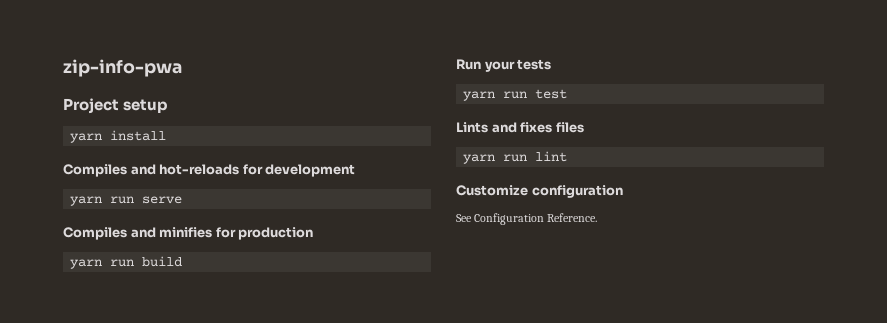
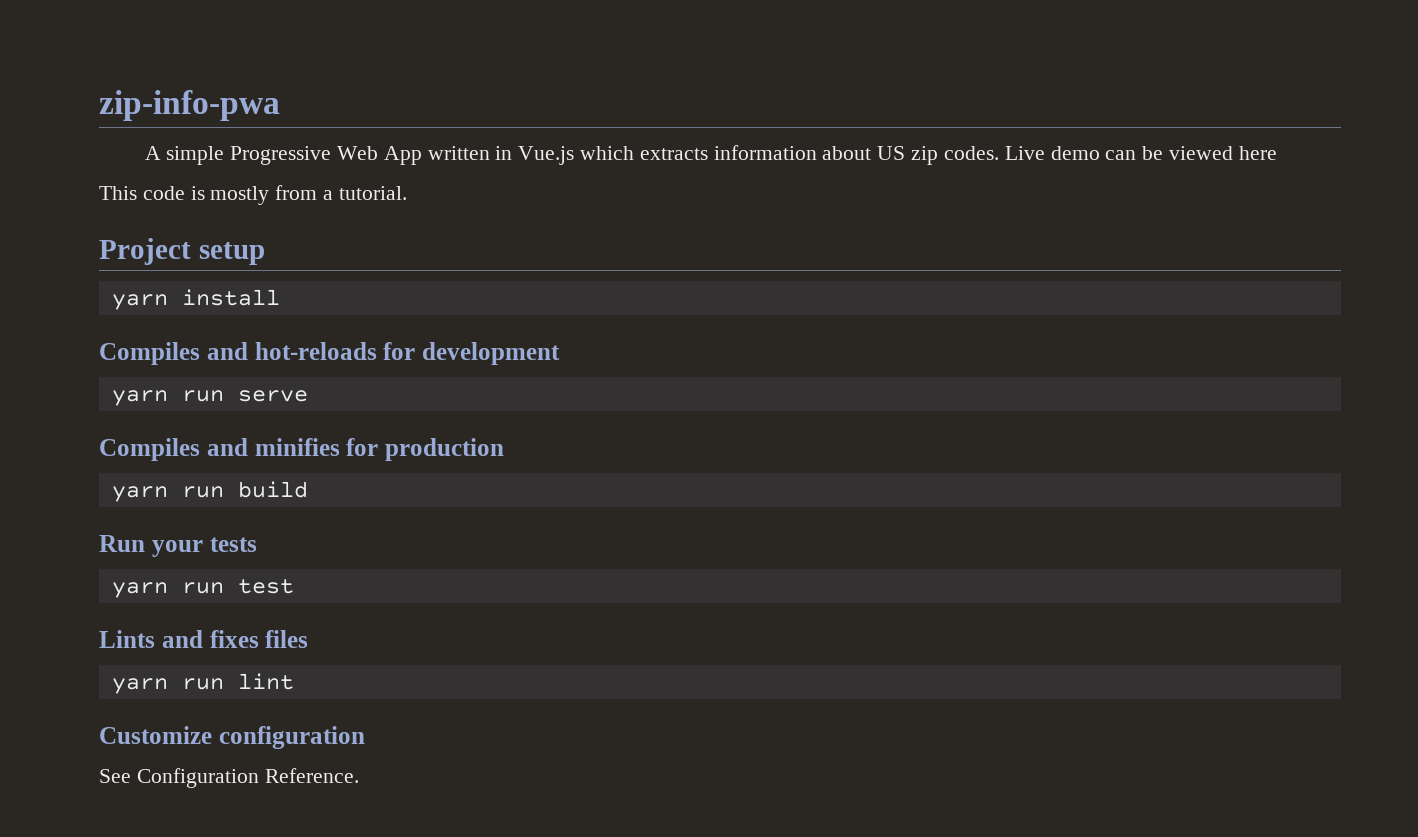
+ A simple Progressive Web App written in Vue.js which extracts information about US zip codes. Live demo can be viewed here
+ This code is mostly from a tutorial.

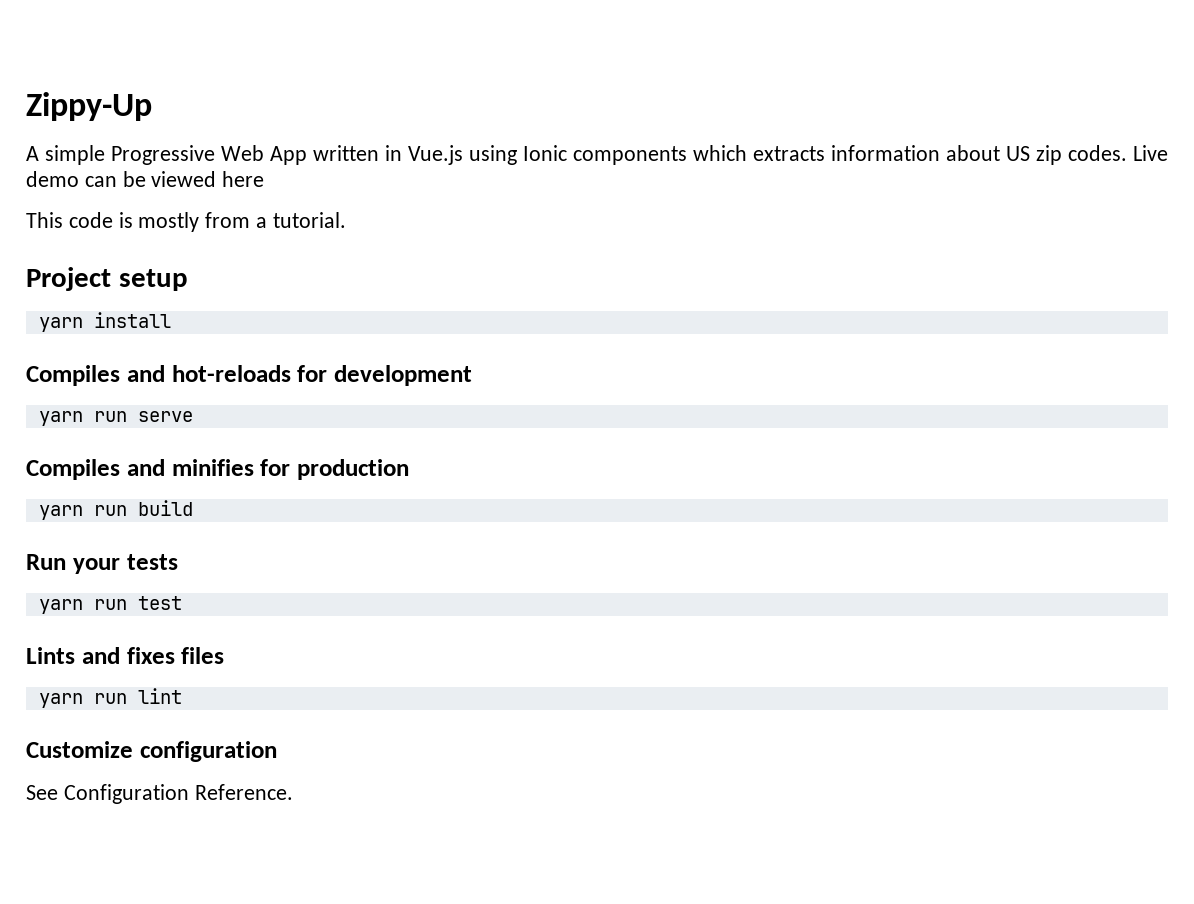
- zip-info-pwa
+ Zippy-Up
- A simple Progressive Web App written in Vue.js which extracts information about US zip codes.
+ A simple Progressive Web App written in Vue.js using Ionic components which extracts information about US zip codes.

